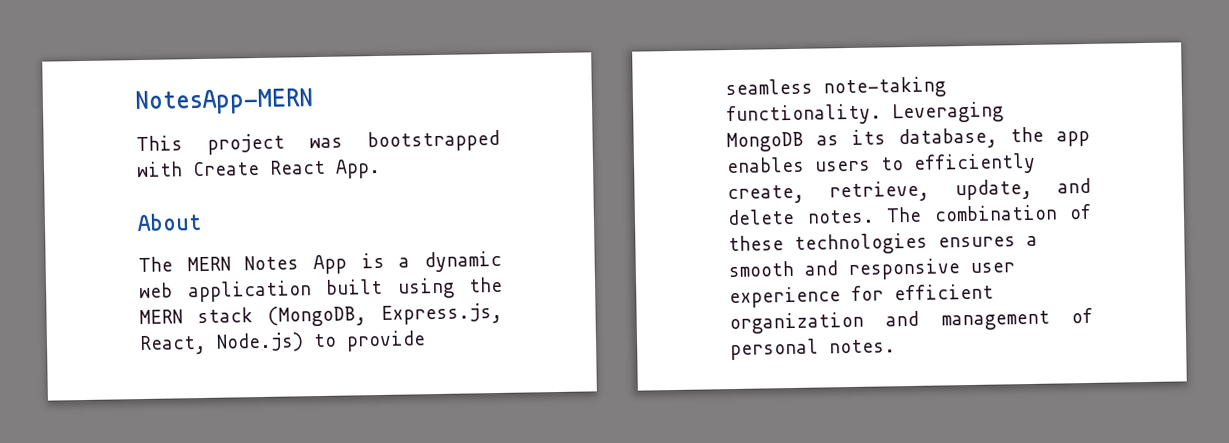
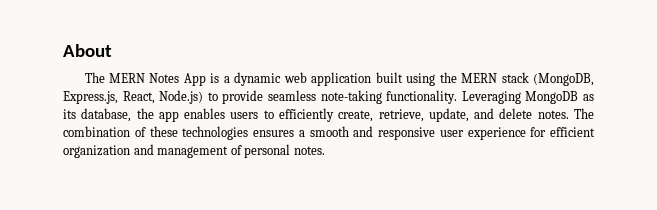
- NotesApp-MERN
- This project was bootstrapped with Create React App.

